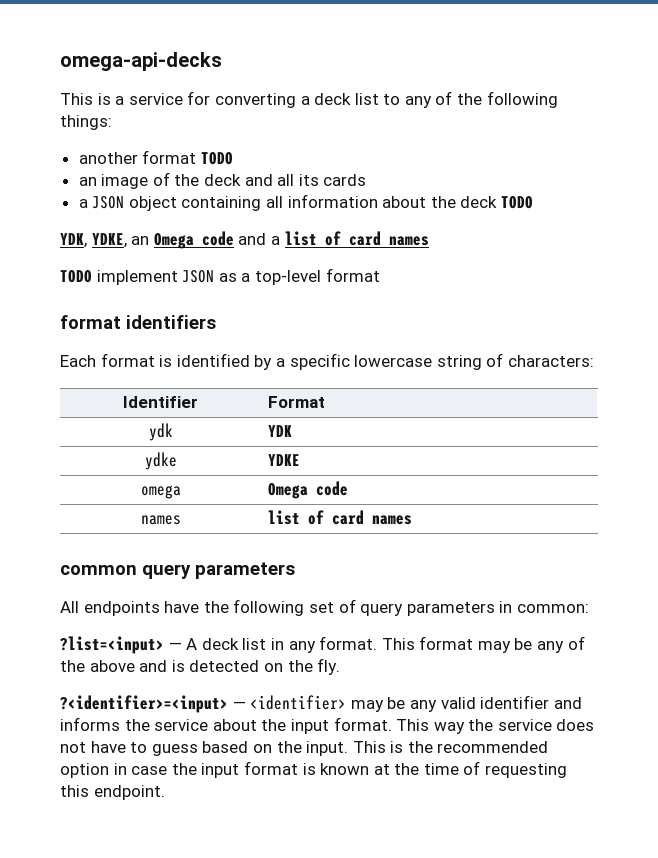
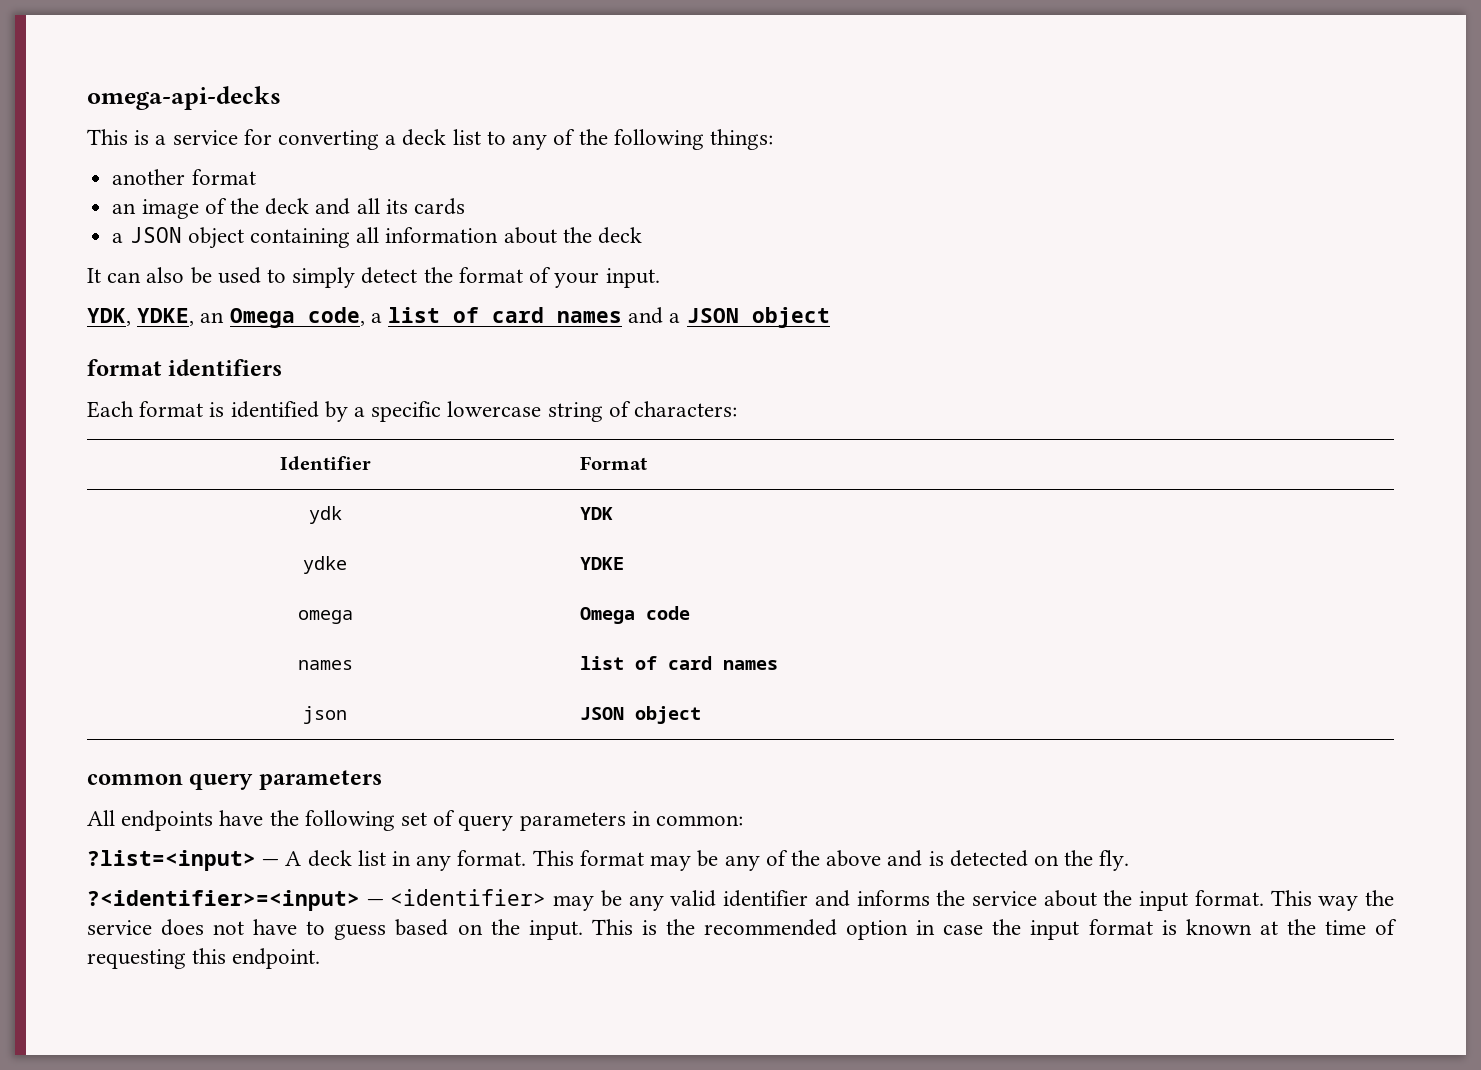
- another format TODO
+ another format
- a JSON object containing all information about the deck TODO
+ a JSON object containing all information about the deck
+ It can also be used to simply detect the format of your input.
- YDK, YDKE, an Omega code and a list of card names
- TODO implement JSON as a top-level format
+ YDK, YDKE, an Omega code, a list of card names and a JSON object
+ json | JSON object

